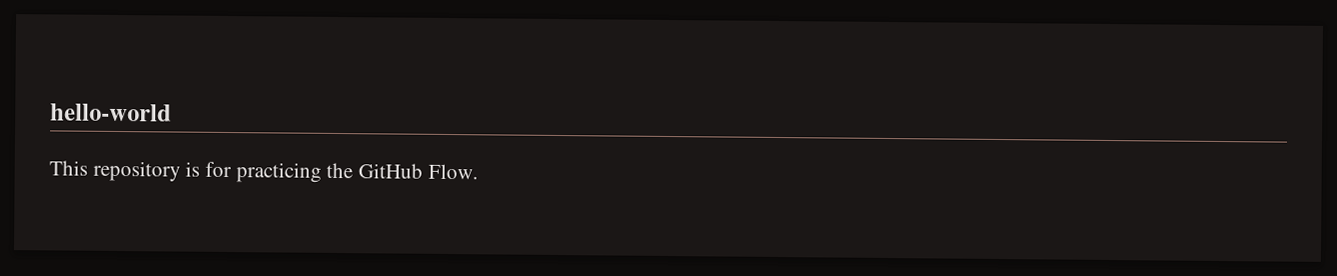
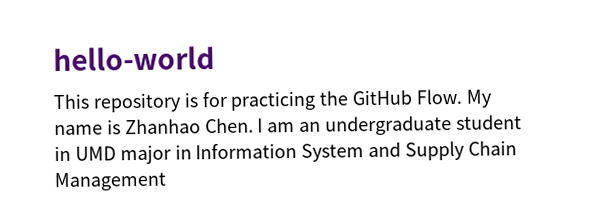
+ My name is Zhanhao Chen. I am an undergraduate student in UMD major in Information System and Supply Chain Management

